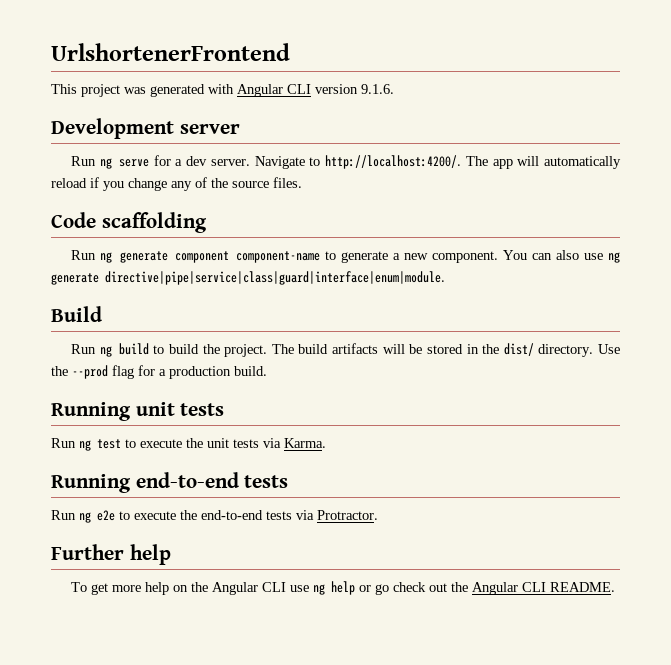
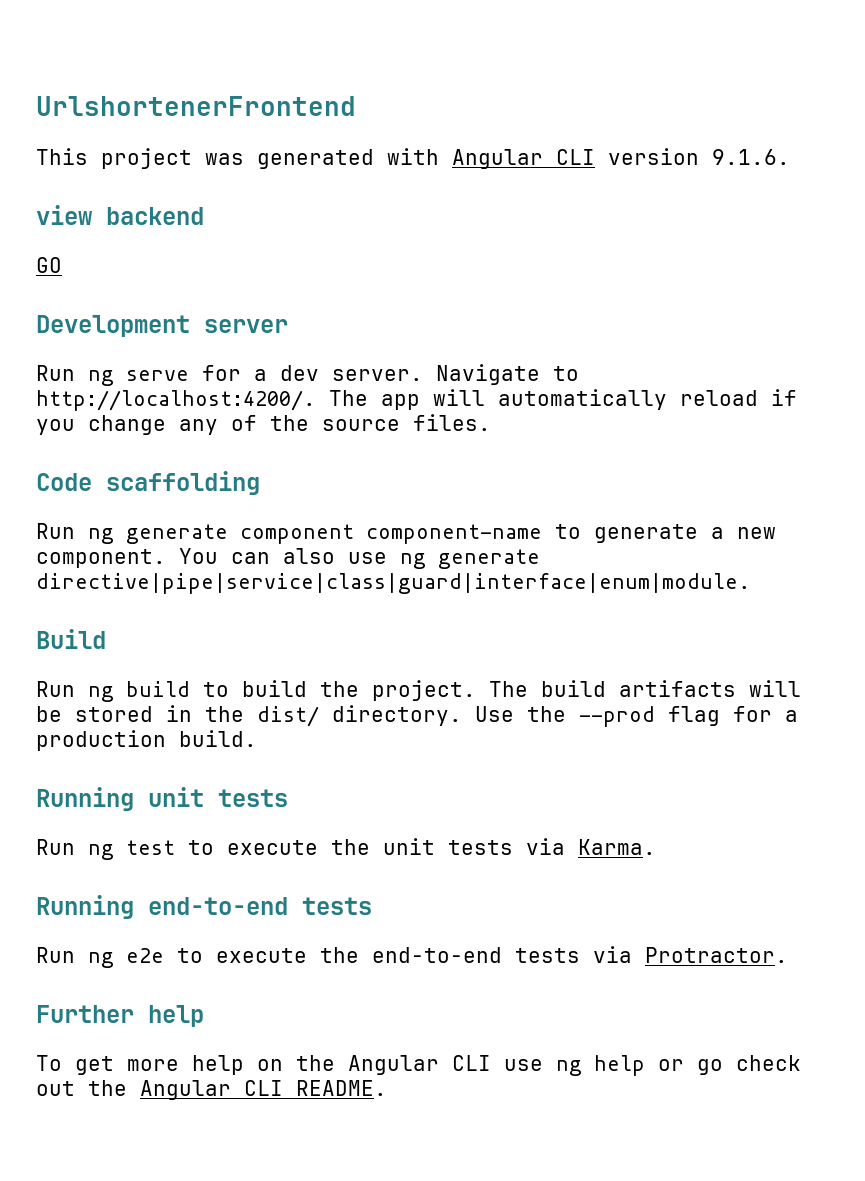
+ view backend
+ GO

